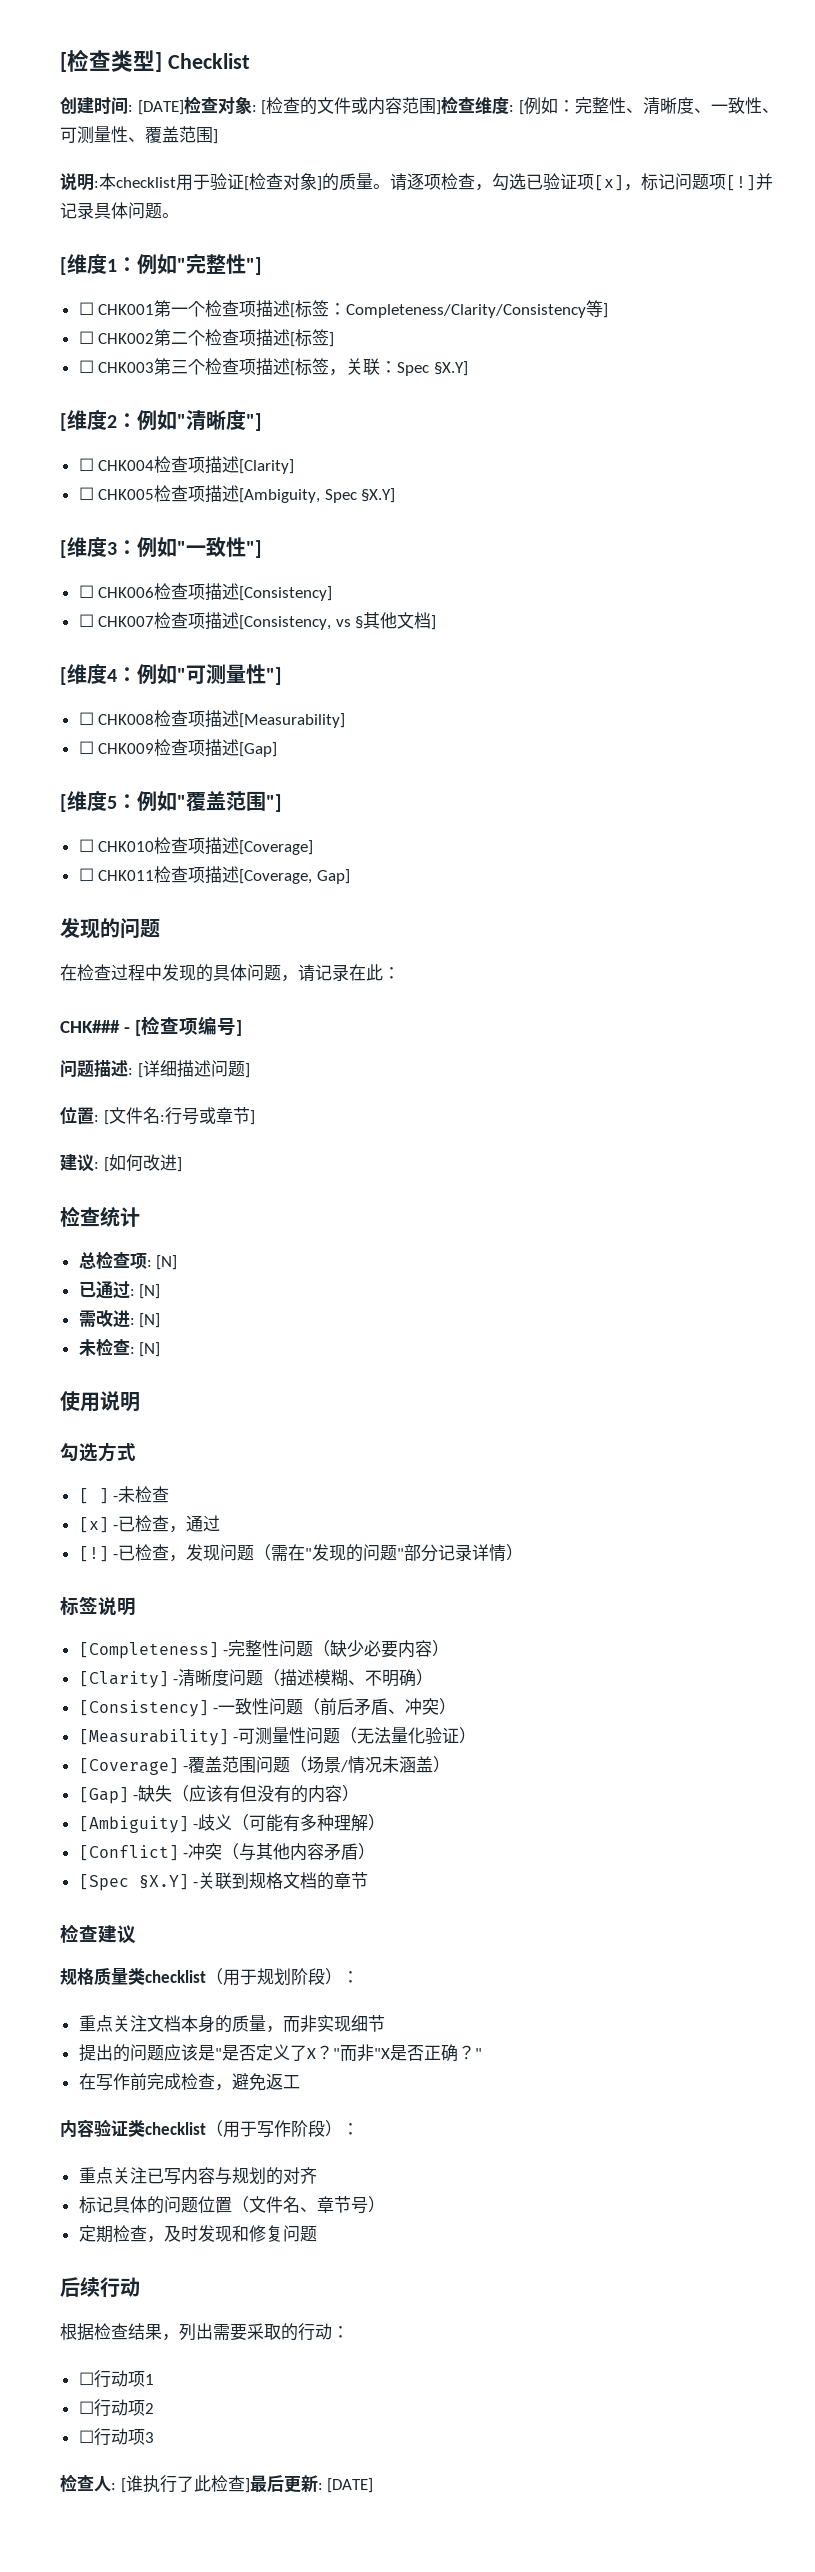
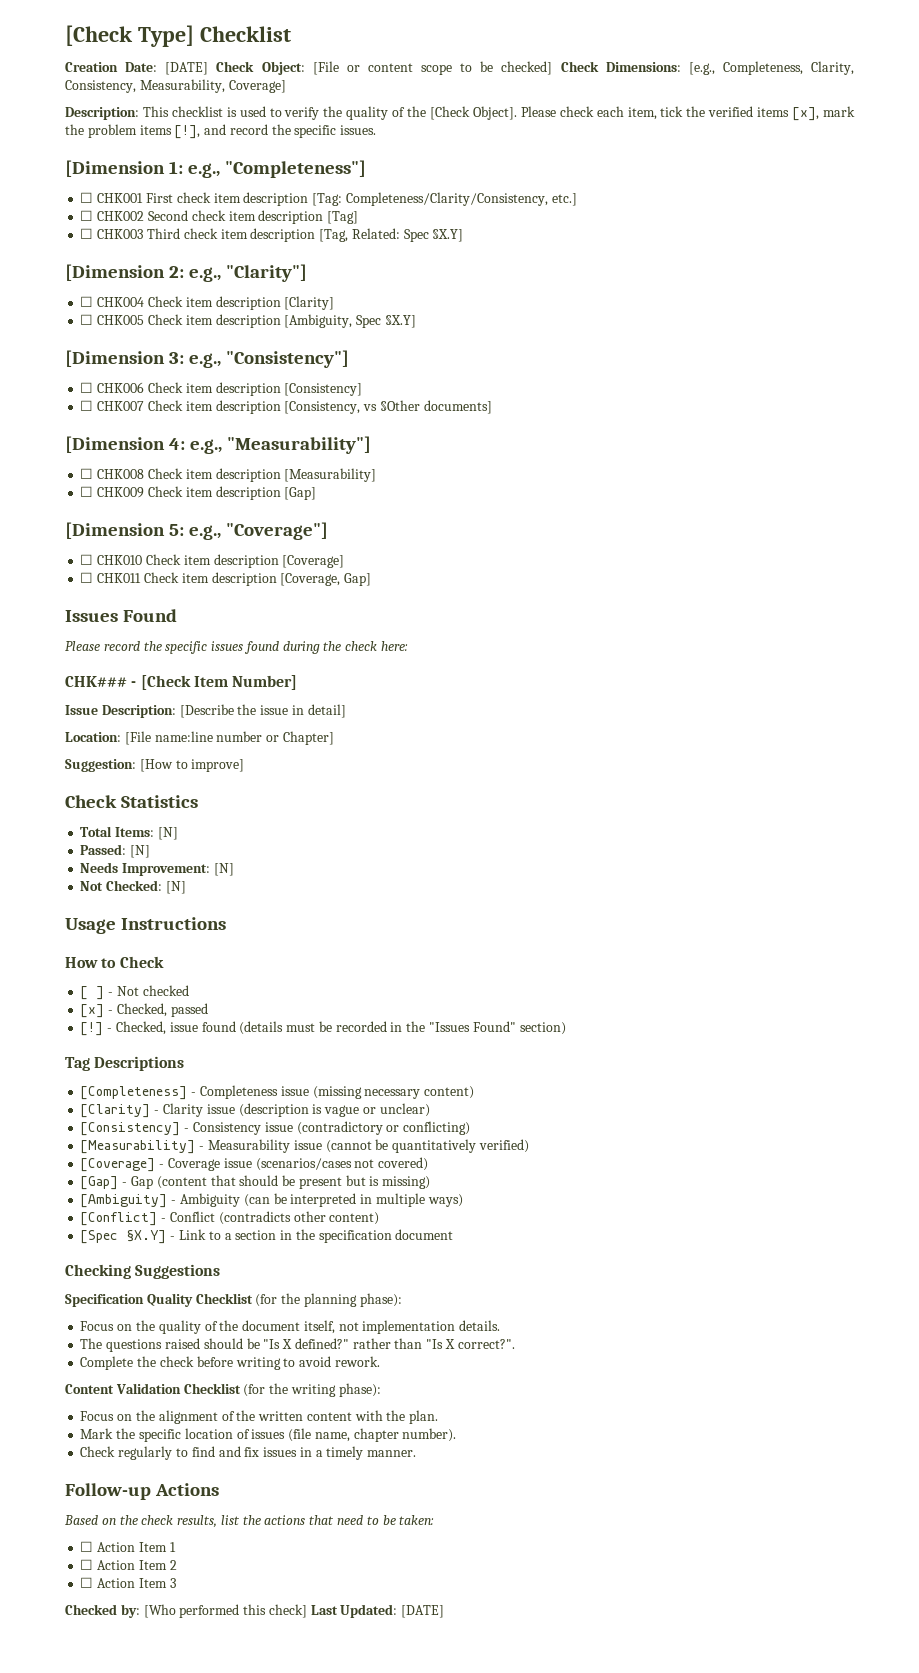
- [检查类型] Checklist
- 创建时间: [DATE]检查对象: [检查的文件或内容范围]检查维度: [例如：完整性、清晰度、一致性、可测量性、覆盖范围]
- 说明:本checklist用于验证[检查对象]的质量。请逐项检查，勾选已验证项[x]，标记问题项[!]并记录具体问题。
- [维度1：例如"完整性"]
- ☐ CHK001第一个检查项描述[标签：Completeness/Clarity/Consistency等]
- ☐ CHK002第二个检查项描述[标签]
- ☐ CHK003第三个检查项描述[标签，关联：Spec §X.Y]
- [维度2：例如"清晰度"]
+ [Check Type] Checklist
+ Creation Date: [DATE] Check Object: [File or content scope to be checked] Check Dimensions: [e.g., Completeness, Clarity, Consistency, Measurability, Coverage]
+ Description: This checklist is used to verify the quality of the [Check Object]. Please check each item, tick the verified items [x], mark the problem items [!], and record the specific issues.
+ [Dimension 1: e.g., "Completeness"]
+ ☐ CHK001 First check item description [Tag: Completeness/Clarity/Consistency, etc.]
+ ☐ CHK002 Second check item description [Tag]
+ ☐ CHK003 Third check item description [Tag, Related: Spec §X.Y]
+ [Dimension 2: e.g., "Clarity"]
- ☐ CHK004检查项描述[Clarity]
+ ☐ CHK004 Check item description [Clarity]
- ☐ CHK005检查项描述[Ambiguity, Spec §X.Y]
+ ☐ CHK005 Check item description [Ambiguity, Spec §X.Y]
- [维度3：例如"一致性"]
+ [Dimension 3: e.g., "Consistency"]
- ☐ CHK006检查项描述[Consistency]
+ ☐ CHK006 Check item description [Consistency]
- ☐ CHK007检查项描述[Consistency, vs §其他文档]
- [维度4：例如"可测量性"]
+ ☐ CHK007 Check item description [Consistency, vs §Other documents]
+ [Dimension 4: e.g., "Measurability"]
- ☐ CHK008检查项描述[Measurability]
+ ☐ CHK008 Check item description [Measurability]
- ☐ CHK009检查项描述[Gap]
- [维度5：例如"覆盖范围"]
+ ☐ CHK009 Check item description [Gap]
+ [Dimension 5: e.g., "Coverage"]
- ☐ CHK010检查项描述[Coverage]
+ ☐ CHK010 Check item description [Coverage]
- ☐ CHK011检查项描述[Coverage, Gap]
- 发现的问题
- 在检查过程中发现的具体问题，请记录在此：
- CHK### - [检查项编号]
- 问题描述: [详细描述问题]
- 位置: [文件名:行号或章节]
- 建议: [如何改进]
- 检查统计
- 总检查项: [N]
- 已通过: [N]
- 需改进: [N]
- 未检查: [N]
- 使用说明
- 勾选方式
+ ☐ CHK011 Check item description [Coverage, Gap]
+ Issues Found
+ Please record the specific issues found during the check here:
+ CHK### - [Check Item Number]
+ Issue Description: [Describe the issue in detail]
+ Location: [File name:line number or Chapter]
+ Suggestion: [How to improve]
+ Check Statistics
+ Total Items: [N]
+ Passed: [N]
+ Needs Improvement: [N]
+ Not Checked: [N]
+ Usage Instructions
+ How to Check
- [ ] -未检查
+ [ ] - Not checked
- [x] -已检查，通过
+ [x] - Checked, passed
- -已检查，发现问题（需在"发现的问题"部分记录详情）
- 标签说明
- [Completeness] -完整性问题（缺少必要内容）
- [Clarity] -清晰度问题（描述模糊、不明确）
- [Consistency] -一致性问题（前后矛盾、冲突）
- [Measurability] -可测量性问题（无法量化验证）
- [Coverage] -覆盖范围问题（场景/情况未涵盖）
- [Gap] -缺失（应该有但没有的内容）
- [Ambiguity] -歧义（可能有多种理解）
- [Conflict] -冲突（与其他内容矛盾）
- [Spec §X.Y] -关联到规格文档的章节
- 检查建议
- 规格质量类checklist（用于规划阶段）：
- 重点关注文档本身的质量，而非实现细节
- 提出的问题应该是"是否定义了X？"而非"X是否正确？"
- 在写作前完成检查，避免返工
- 内容验证类checklist（用于写作阶段）：
- 重点关注已写内容与规划的对齐
- 标记具体的问题位置（文件名、章节号）
- 定期检查，及时发现和修复问题
- 后续行动
- 根据检查结果，列出需要采取的行动：
- ☐行动项1
+ - Checked, issue found (details must be recorded in the "Issues Found" section)
+ Tag Descriptions
+ [Completeness] - Completeness issue (missing necessary content)
+ [Clarity] - Clarity issue (description is vague or unclear)
+ [Consistency] - Consistency issue (contradictory or conflicting)
+ [Measurability] - Measurability issue (cannot be quantitatively verified)
+ [Coverage] - Coverage issue (scenarios/cases not covered)
+ [Gap] - Gap (content that should be present but is missing)
+ [Ambiguity] - Ambiguity (can be interpreted in multiple ways)
+ [Conflict] - Conflict (contradicts other content)
+ [Spec §X.Y] - Link to a section in the specification document
+ Checking Suggestions
+ Specification Quality Checklist (for the planning phase):
+ Focus on the quality of the document itself, not implementation details.
+ The questions raised should be "Is X defined?" rather than "Is X correct?".
+ Complete the check before writing to avoid rework.
+ Content Validation Checklist (for the writing phase):
+ Focus on the alignment of the written content with the plan.
+ Mark the specific location of issues (file name, chapter number).
+ Check regularly to find and fix issues in a timely manner.
+ Follow-up Actions
+ Based on the check results, list the actions that need to be taken:
+ ☐ Action Item 1
- ☐行动项2
+ ☐ Action Item 2
- ☐行动项3
+ ☐ Action Item 3
- 检查人: [谁执行了此检查]最后更新: [DATE]
+ Checked by: [Who performed this check] Last Updated: [DATE]

